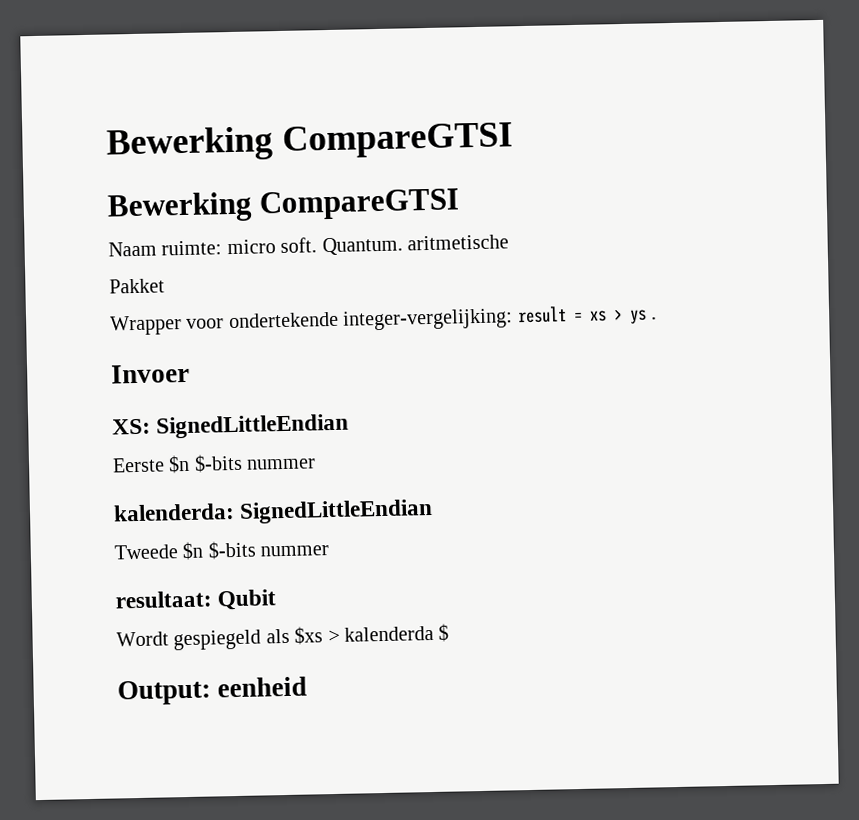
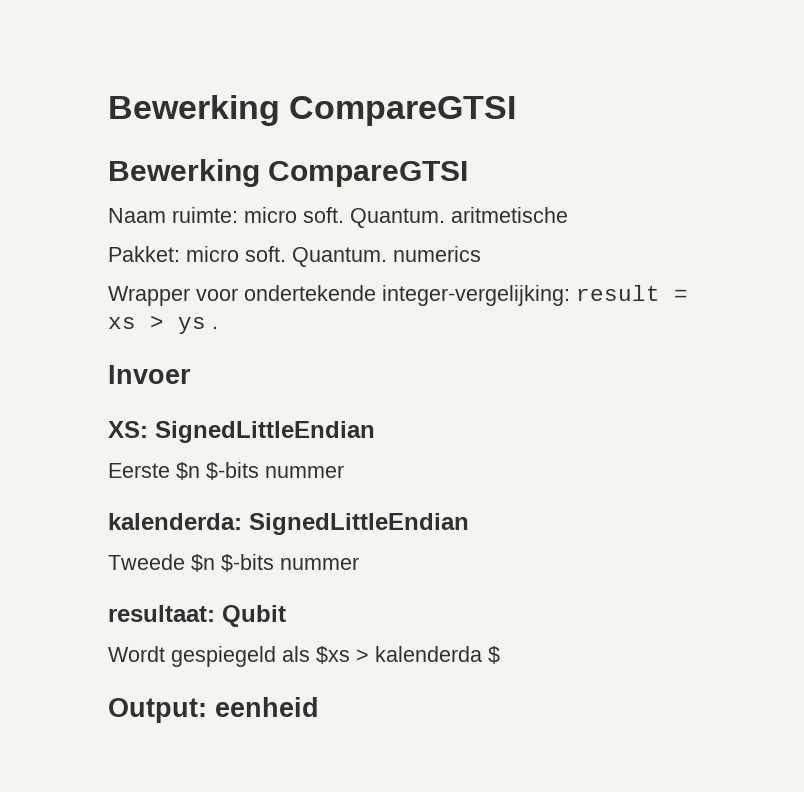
- Pakket
+ Pakket: micro soft. Quantum. numerics

